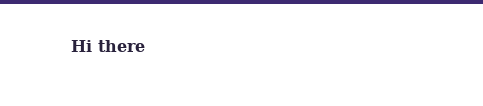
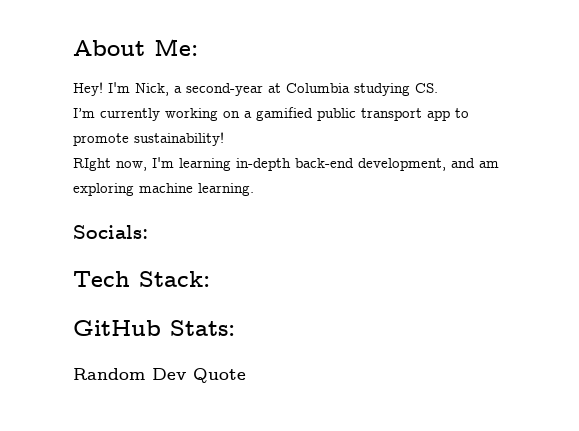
- Hi there
+ About Me:
+ Hey! I'm Nick, a second-year at Columbia studying CS.
+ I’m currently working on a gamified public transport app to promote sustainability!
+ RIght now, I'm learning in-depth back-end development, and am exploring machine learning.
+ Socials:
+ Tech Stack:
+ GitHub Stats:
+ Random Dev Quote

